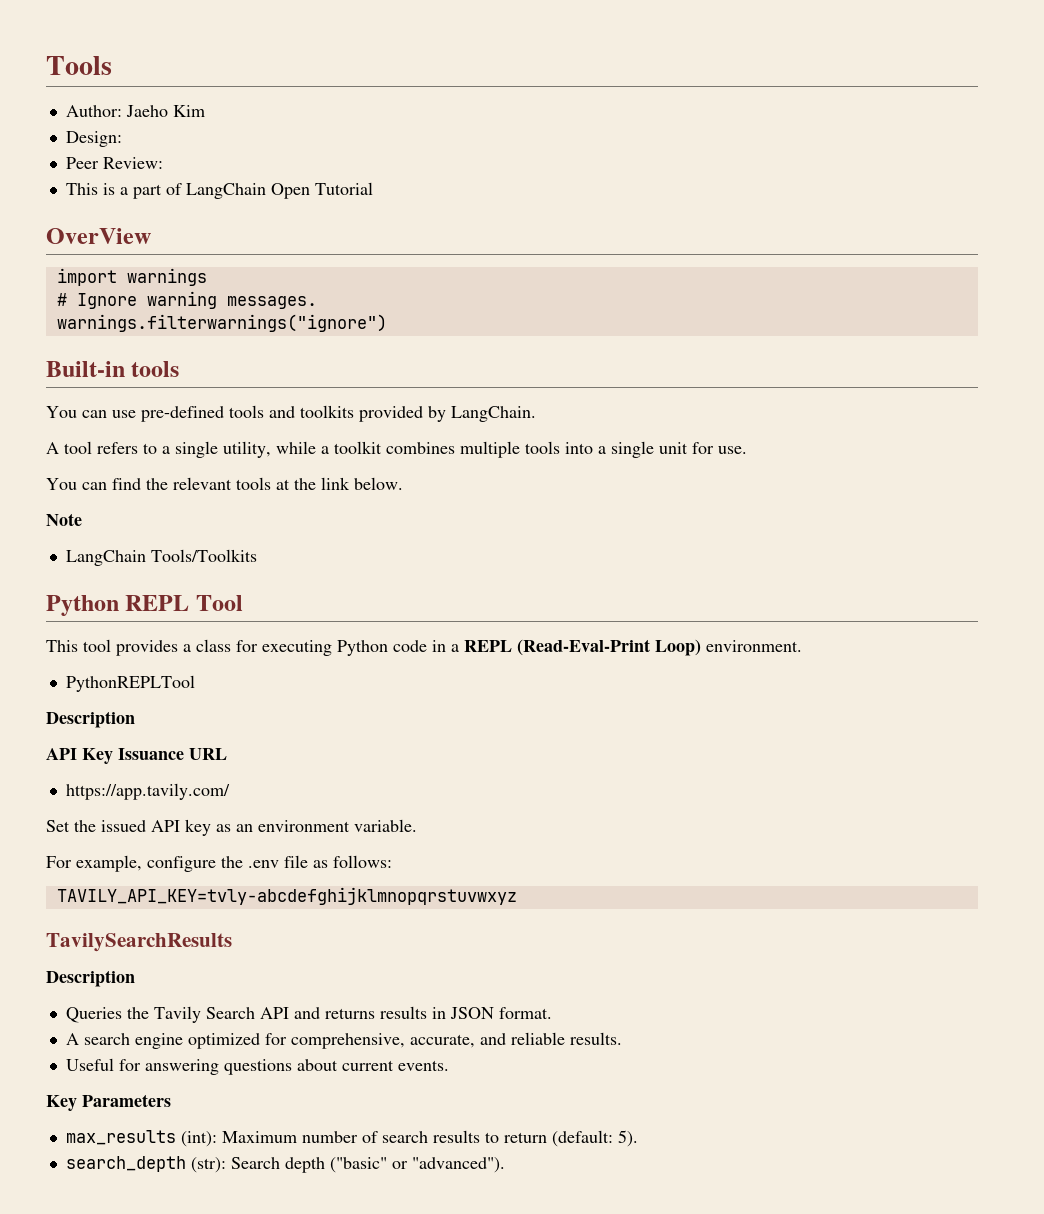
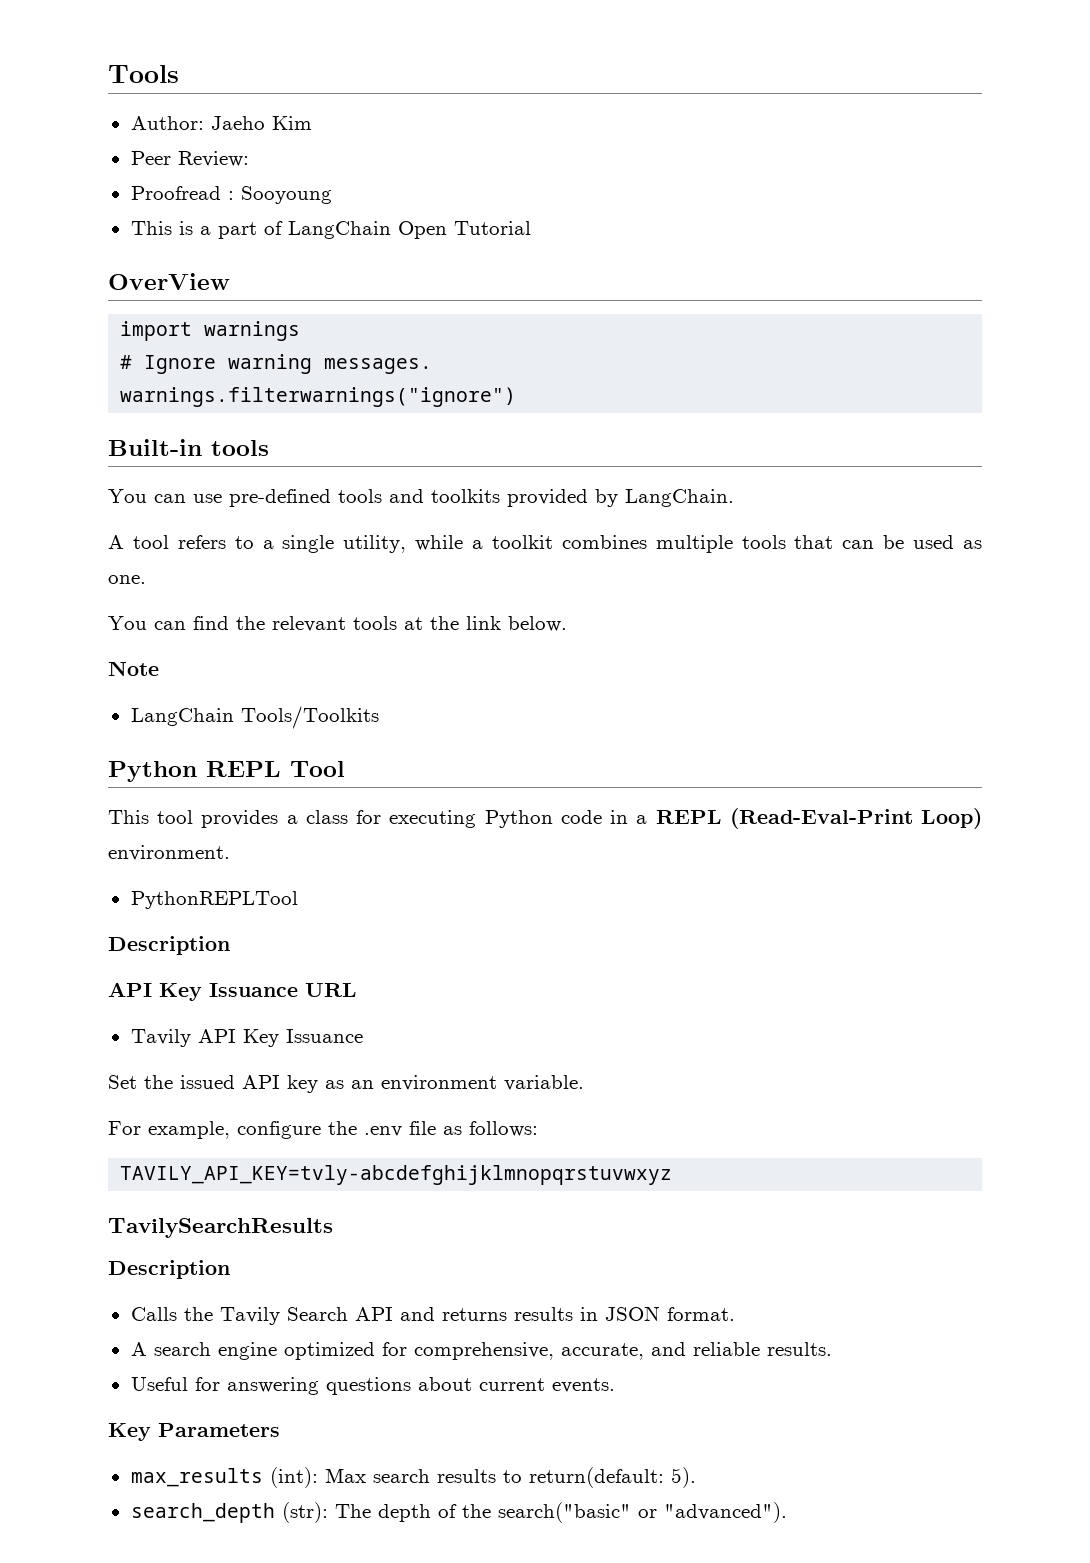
- Design:
+ Proofread : Sooyoung
- A tool refers to a single utility, while a toolkit combines multiple tools into a single unit for use.
+ A tool refers to a single utility, while a toolkit combines multiple tools that can be used as one.
- https://app.tavily.com/
+ Tavily API Key Issuance
- Queries the Tavily Search API and returns results in JSON format.
+ Calls the Tavily Search API and returns results in JSON format.
- max_results (int): Maximum number of search results to return (default: 5).
+ max_results (int): Max search results to return(default: 5).
- search_depth (str): Search depth ("basic" or "advanced").
+ search_depth (str): The depth of the search("basic" or "advanced").

